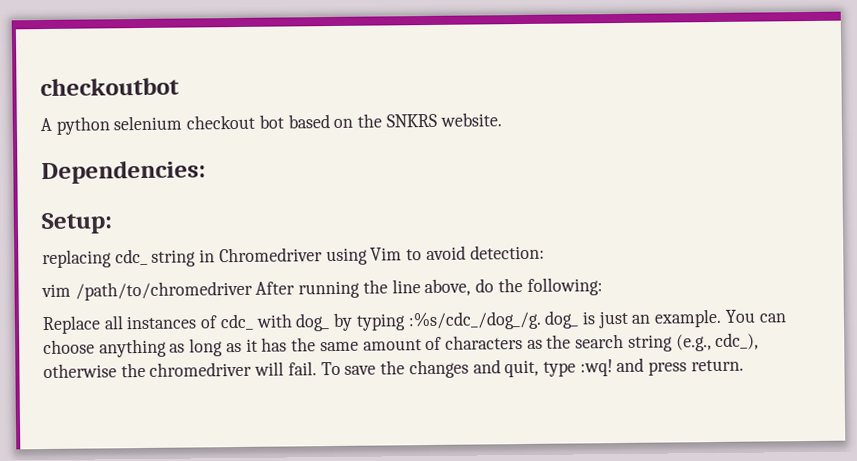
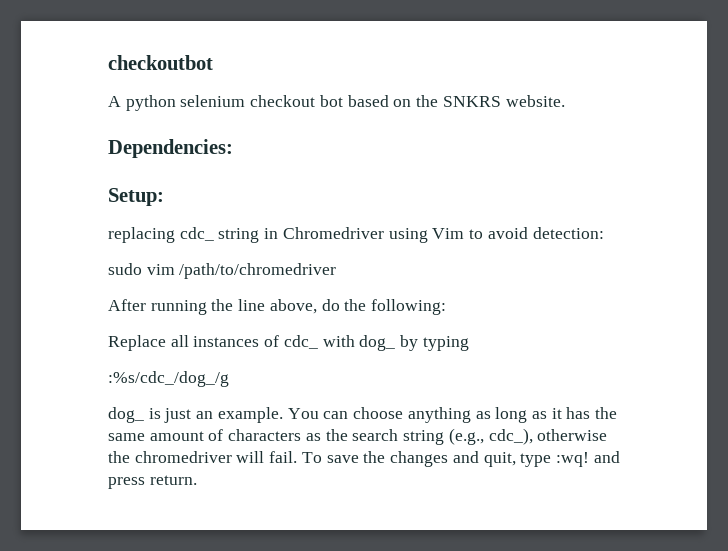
- vim /path/to/chromedriver After running the line above, do the following:
+ sudo vim /path/to/chromedriver
+ After running the line above, do the following:
- Replace all instances of cdc_ with dog_ by typing :%s/cdc_/dog_/g. dog_ is just an example.
+ Replace all instances of cdc_ with dog_ by typing
+ :%s/cdc_/dog_/g
+ dog_ is just an example.

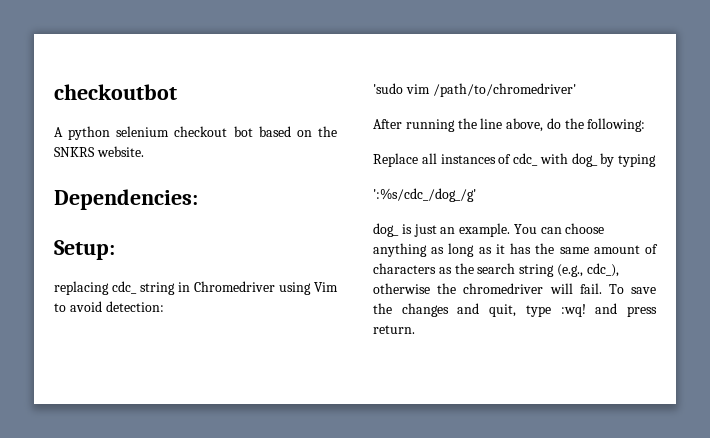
- sudo vim /path/to/chromedriver
+ 'sudo vim /path/to/chromedriver'
- :%s/cdc_/dog_/g
+ ':%s/cdc_/dog_/g'

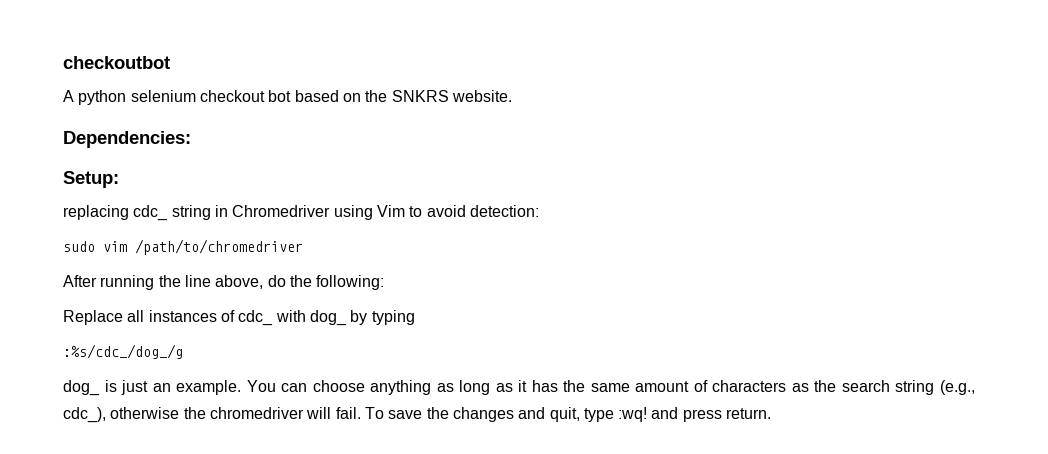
- 'sudo vim /path/to/chromedriver'
+ sudo vim /path/to/chromedriver
- ':%s/cdc_/dog_/g'
+ :%s/cdc_/dog_/g

